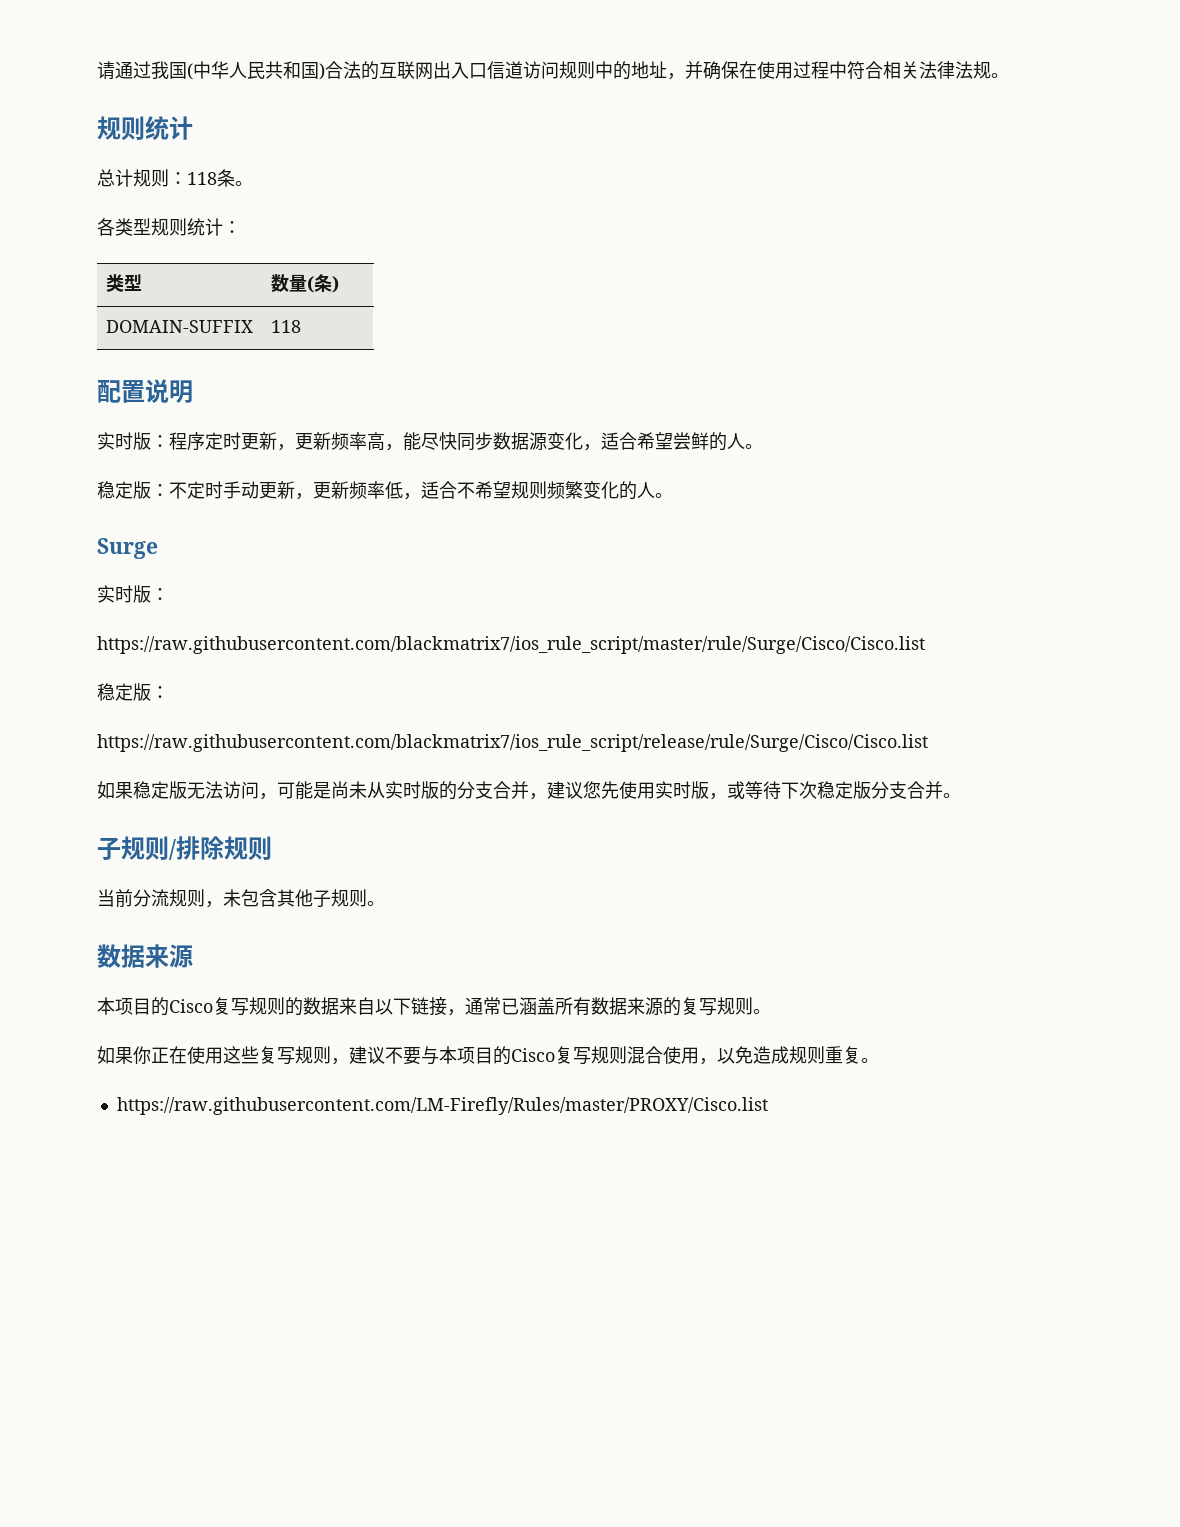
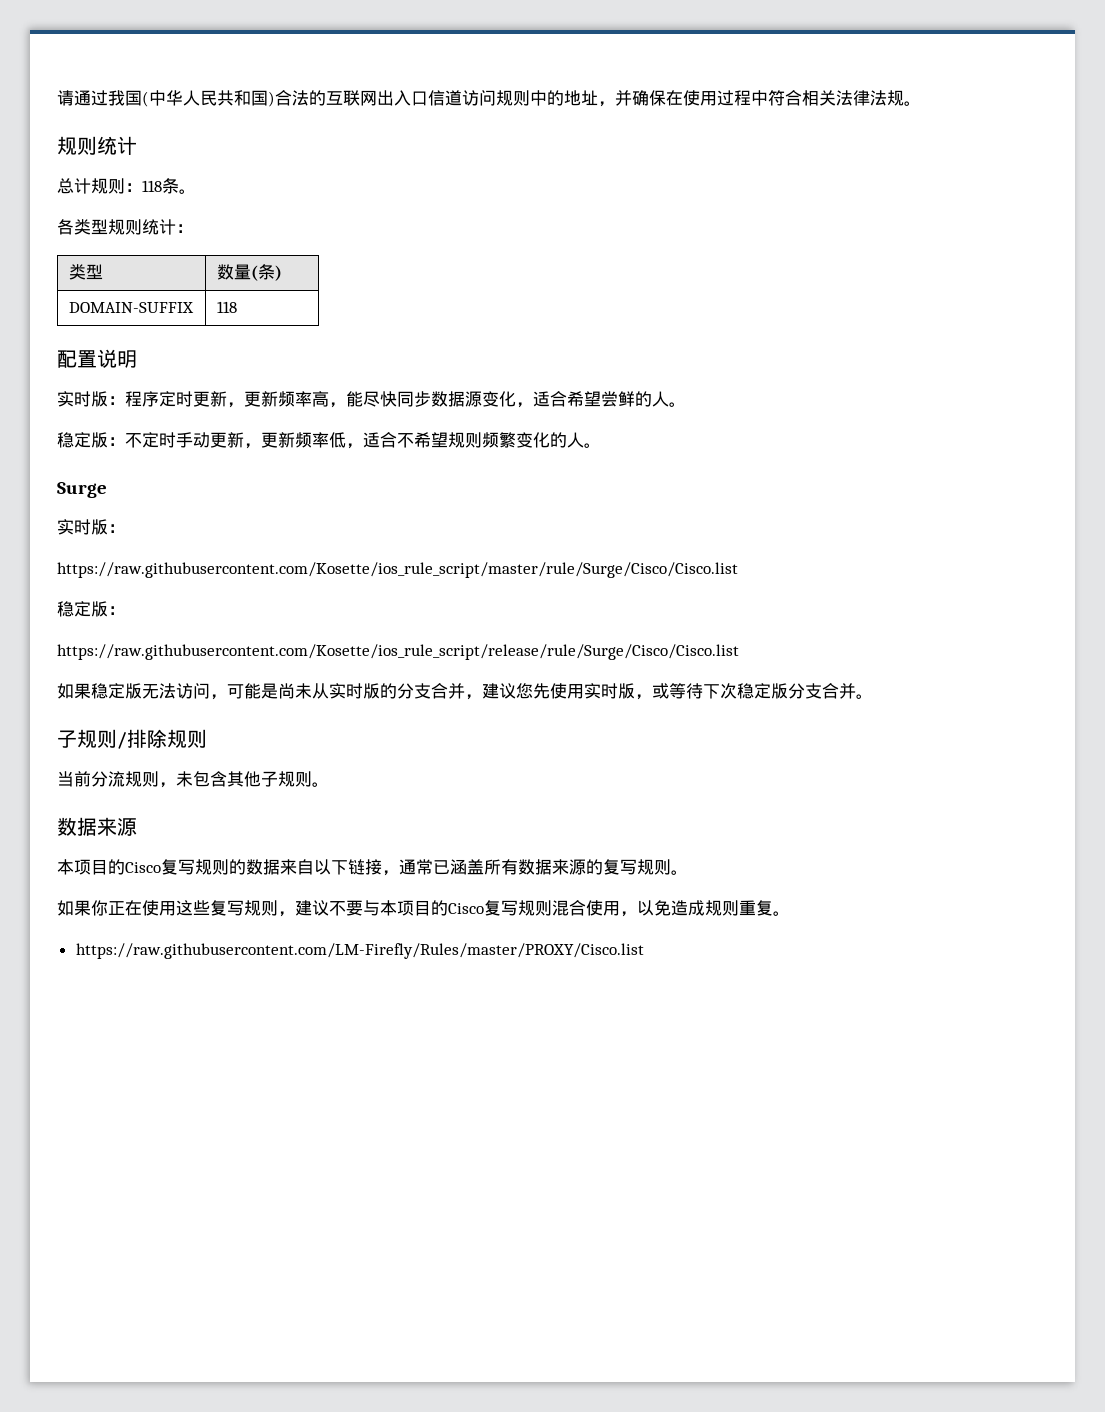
- https://raw.githubusercontent.com/blackmatrix7/ios_rule_script/master/rule/Surge/Cisco/Cisco.list
+ https://raw.githubusercontent.com/Kosette/ios_rule_script/master/rule/Surge/Cisco/Cisco.list
- https://raw.githubusercontent.com/blackmatrix7/ios_rule_script/release/rule/Surge/Cisco/Cisco.list
+ https://raw.githubusercontent.com/Kosette/ios_rule_script/release/rule/Surge/Cisco/Cisco.list

